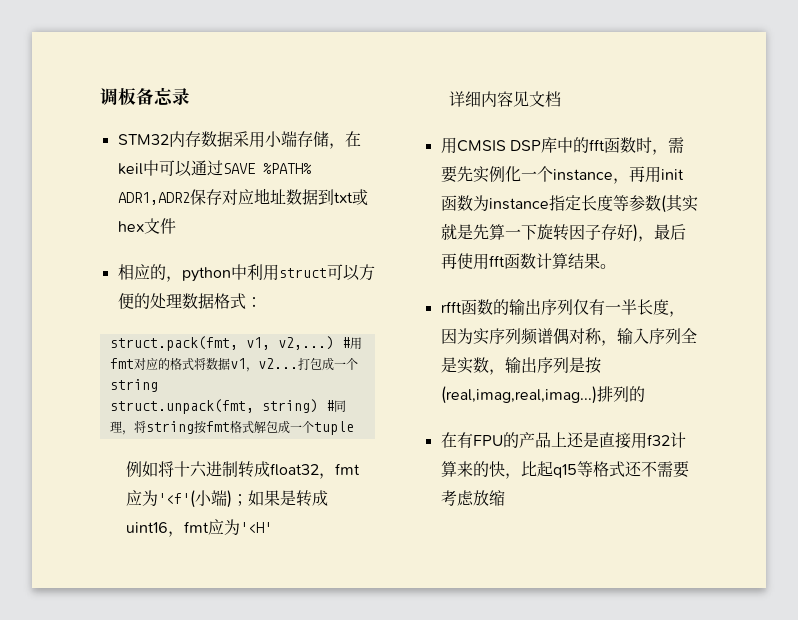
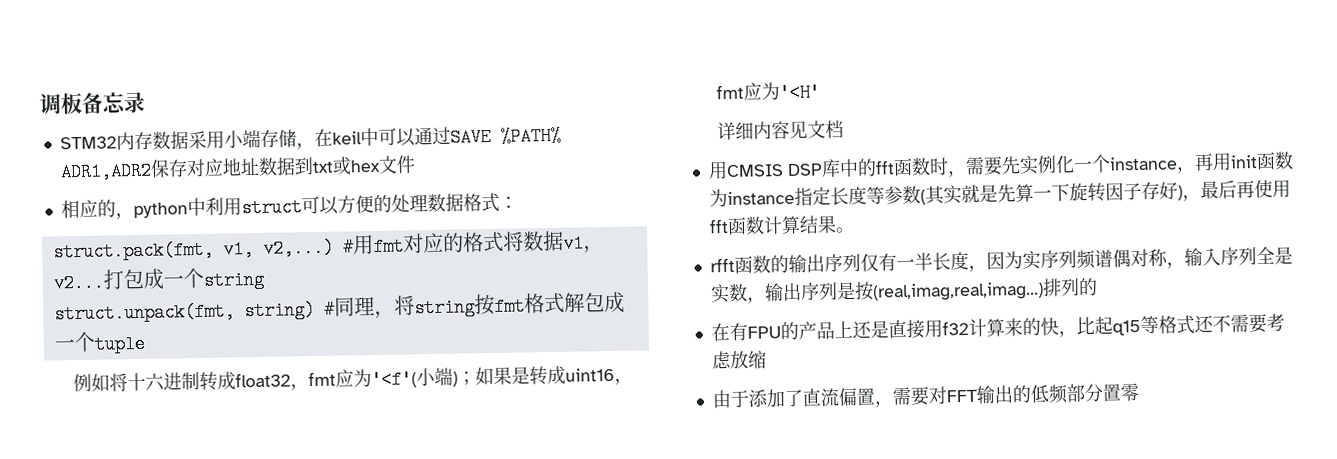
+ 由于添加了直流偏置，需要对FFT输出的低频部分置零

